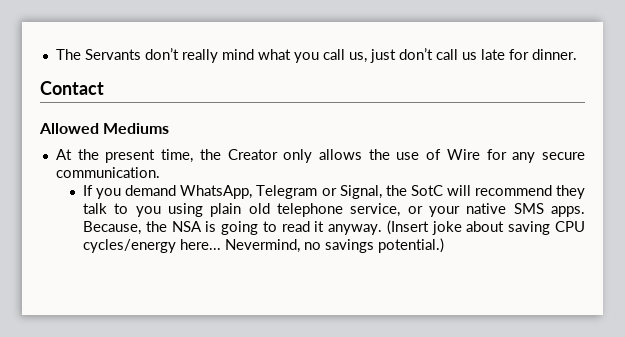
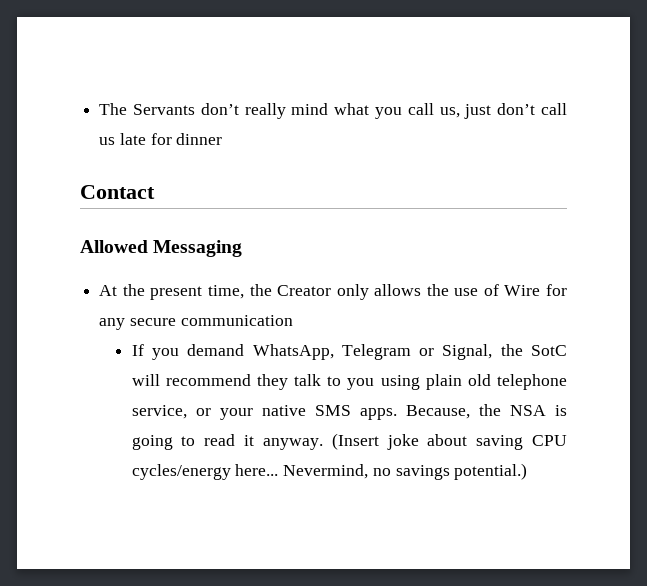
- The Servants don’t really mind what you call us, just don’t call us late for dinner.
+ The Servants don’t really mind what you call us, just don’t call us late for dinner
- Allowed Mediums
+ Allowed Messaging
- At the present time, the Creator only allows the use of Wire for any secure communication.
+ At the present time, the Creator only allows the use of Wire for any secure communication

